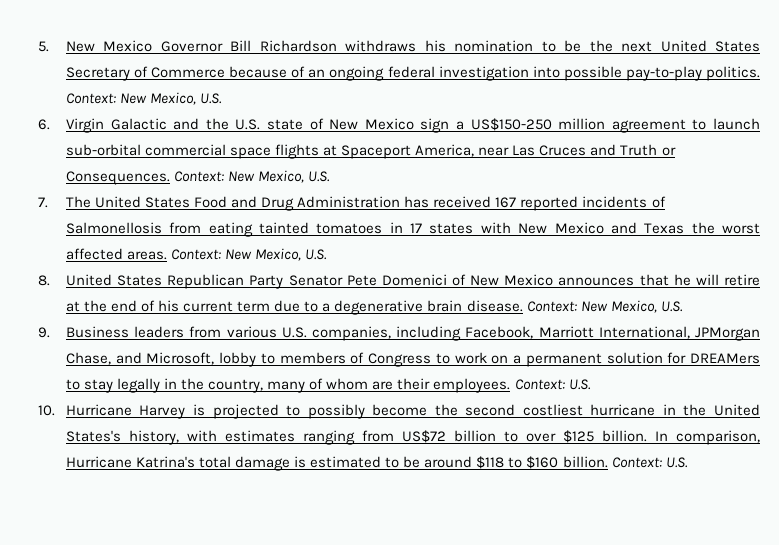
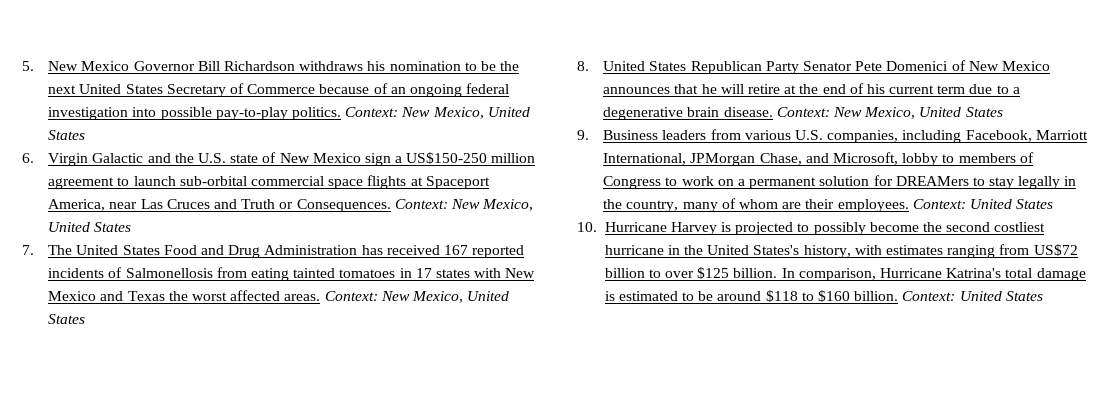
- 5. New Mexico Governor Bill Richardson withdraws his nomination to be the next United States Secretary of Commerce because of an ongoing federal investigation into possible pay-to-play politics. Context: New Mexico, U.S.
+ 5. New Mexico Governor Bill Richardson withdraws his nomination to be the next United States Secretary of Commerce because of an ongoing federal investigation into possible pay-to-play politics. Context: New Mexico, United States
- 6. Virgin Galactic and the U.S. state of New Mexico sign a US$150-250 million agreement to launch sub-orbital commercial space flights at Spaceport America, near Las Cruces and Truth or Consequences. Context: New Mexico, U.S.
+ 6. Virgin Galactic and the U.S. state of New Mexico sign a US$150-250 million agreement to launch sub-orbital commercial space flights at Spaceport America, near Las Cruces and Truth or Consequences. Context: New Mexico, United States
- 7. The United States Food and Drug Administration has received 167 reported incidents of Salmonellosis from eating tainted tomatoes in 17 states with New Mexico and Texas the worst affected areas. Context: New Mexico, U.S.
+ 7. The United States Food and Drug Administration has received 167 reported incidents of Salmonellosis from eating tainted tomatoes in 17 states with New Mexico and Texas the worst affected areas. Context: New Mexico, United States
- 8. United States Republican Party Senator Pete Domenici of New Mexico announces that he will retire at the end of his current term due to a degenerative brain disease. Context: New Mexico, U.S.
+ 8. United States Republican Party Senator Pete Domenici of New Mexico announces that he will retire at the end of his current term due to a degenerative brain disease. Context: New Mexico, United States
- 9. Business leaders from various U.S. companies, including Facebook, Marriott International, JPMorgan Chase, and Microsoft, lobby to members of Congress to work on a permanent solution for DREAMers to stay legally in the country, many of whom are their employees. Context: U.S.
+ 9. Business leaders from various U.S. companies, including Facebook, Marriott International, JPMorgan Chase, and Microsoft, lobby to members of Congress to work on a permanent solution for DREAMers to stay legally in the country, many of whom are their employees. Context: United States
- In comparison, Hurricane Katrina's total damage is estimated to be around $118 to $160 billion. Context: U.S.
+ In comparison, Hurricane Katrina's total damage is estimated to be around $118 to $160 billion. Context: United States

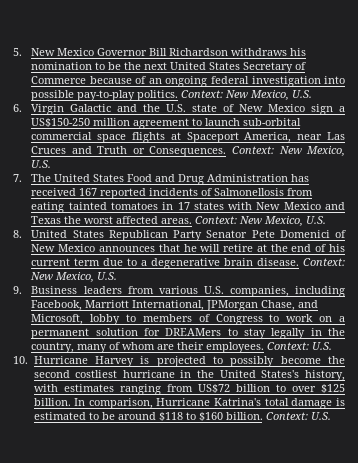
- 5. New Mexico Governor Bill Richardson withdraws his nomination to be the next United States Secretary of Commerce because of an ongoing federal investigation into possible pay-to-play politics. Context: New Mexico, United States
+ 5. New Mexico Governor Bill Richardson withdraws his nomination to be the next United States Secretary of Commerce because of an ongoing federal investigation into possible pay-to-play politics. Context: New Mexico, U.S.
- 6. Virgin Galactic and the U.S. state of New Mexico sign a US$150-250 million agreement to launch sub-orbital commercial space flights at Spaceport America, near Las Cruces and Truth or Consequences. Context: New Mexico, United States
+ 6. Virgin Galactic and the U.S. state of New Mexico sign a US$150-250 million agreement to launch sub-orbital commercial space flights at Spaceport America, near Las Cruces and Truth or Consequences. Context: New Mexico, U.S.
- 7. The United States Food and Drug Administration has received 167 reported incidents of Salmonellosis from eating tainted tomatoes in 17 states with New Mexico and Texas the worst affected areas. Context: New Mexico, United States
+ 7. The United States Food and Drug Administration has received 167 reported incidents of Salmonellosis from eating tainted tomatoes in 17 states with New Mexico and Texas the worst affected areas. Context: New Mexico, U.S.
- 8. United States Republican Party Senator Pete Domenici of New Mexico announces that he will retire at the end of his current term due to a degenerative brain disease. Context: New Mexico, United States
+ 8. United States Republican Party Senator Pete Domenici of New Mexico announces that he will retire at the end of his current term due to a degenerative brain disease. Context: New Mexico, U.S.
- 9. Business leaders from various U.S. companies, including Facebook, Marriott International, JPMorgan Chase, and Microsoft, lobby to members of Congress to work on a permanent solution for DREAMers to stay legally in the country, many of whom are their employees. Context: United States
+ 9. Business leaders from various U.S. companies, including Facebook, Marriott International, JPMorgan Chase, and Microsoft, lobby to members of Congress to work on a permanent solution for DREAMers to stay legally in the country, many of whom are their employees. Context: U.S.
- In comparison, Hurricane Katrina's total damage is estimated to be around $118 to $160 billion. Context: United States
+ In comparison, Hurricane Katrina's total damage is estimated to be around $118 to $160 billion. Context: U.S.

